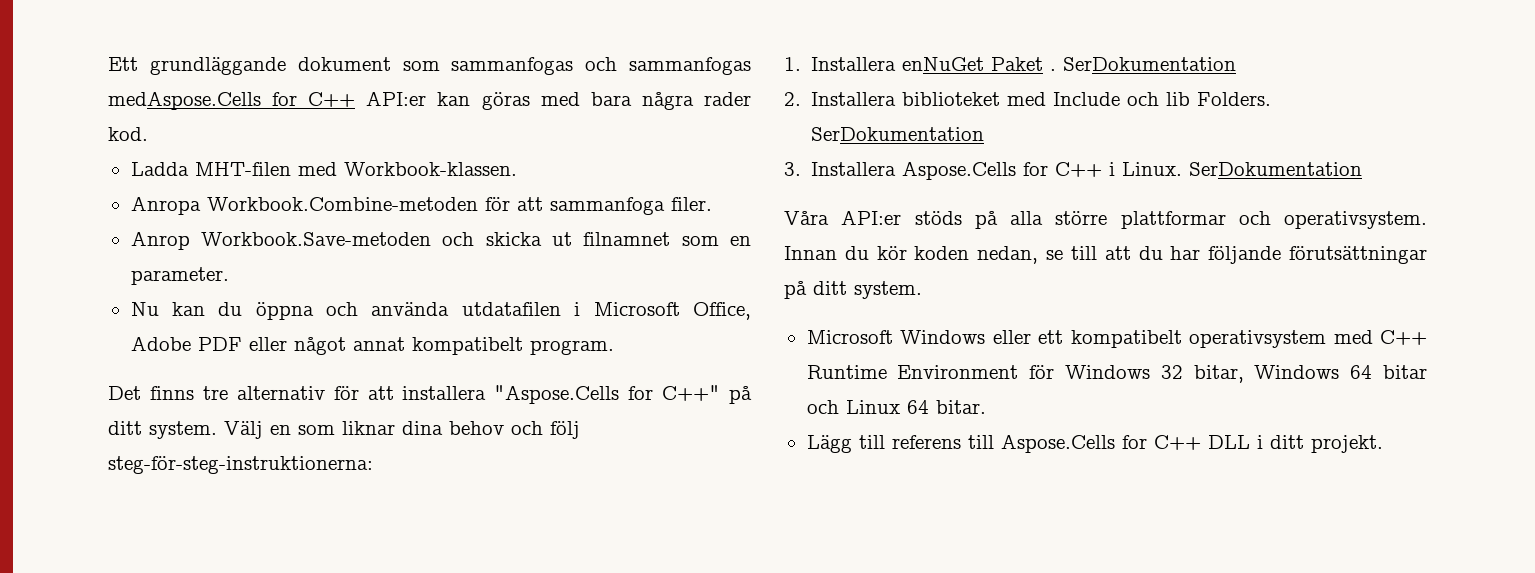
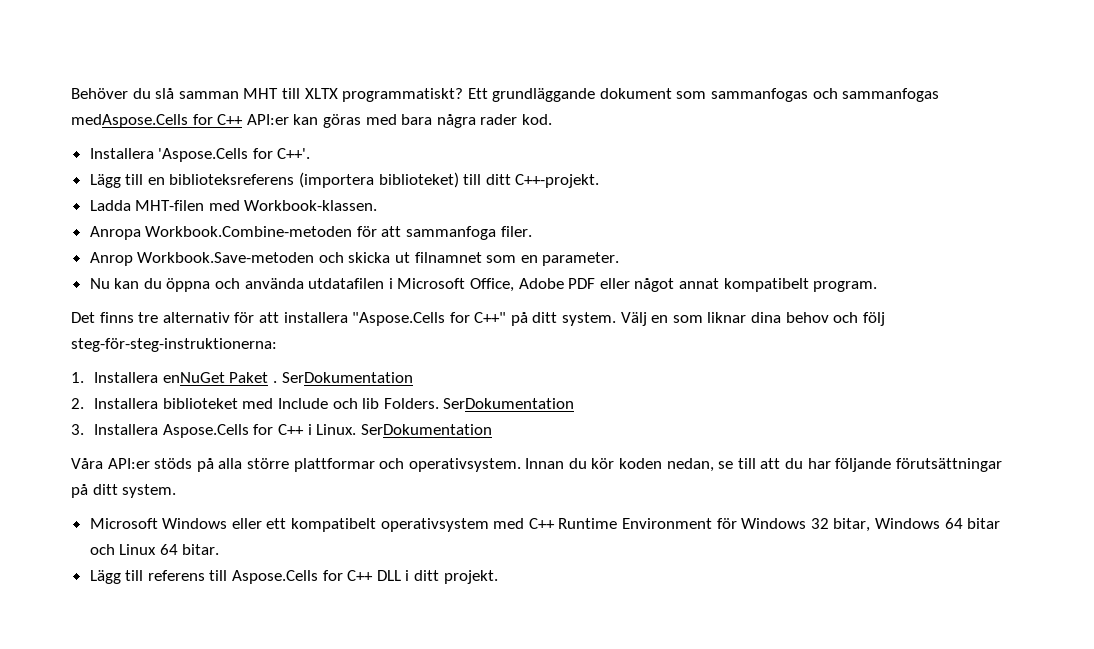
+ Behöver du slå samman MHT till XLTX programmatiskt?
+ Installera 'Aspose.Cells for C++'.
+ Lägg till en biblioteksreferens (importera biblioteket) till ditt C++-projekt.

